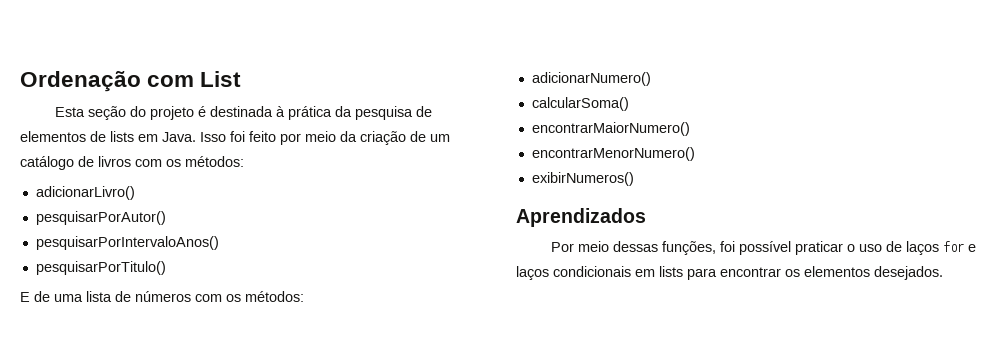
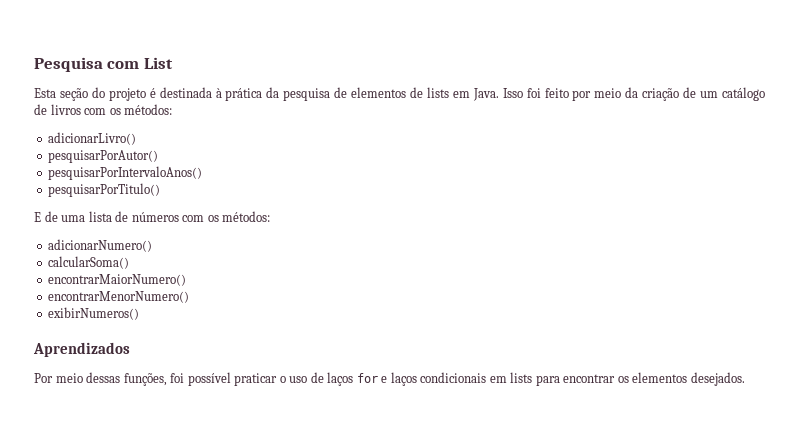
- Ordenação com List
+ Pesquisa com List

